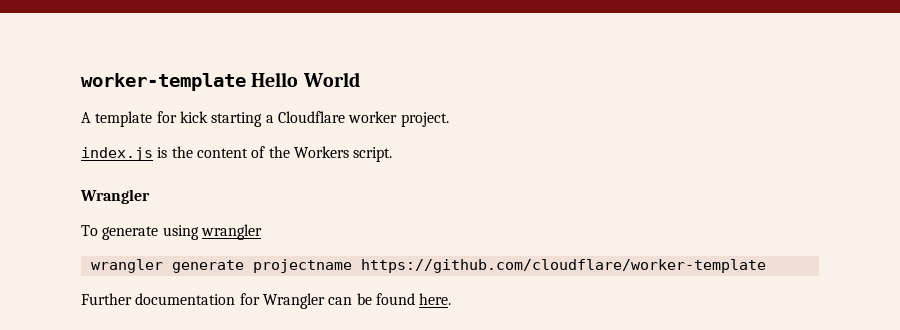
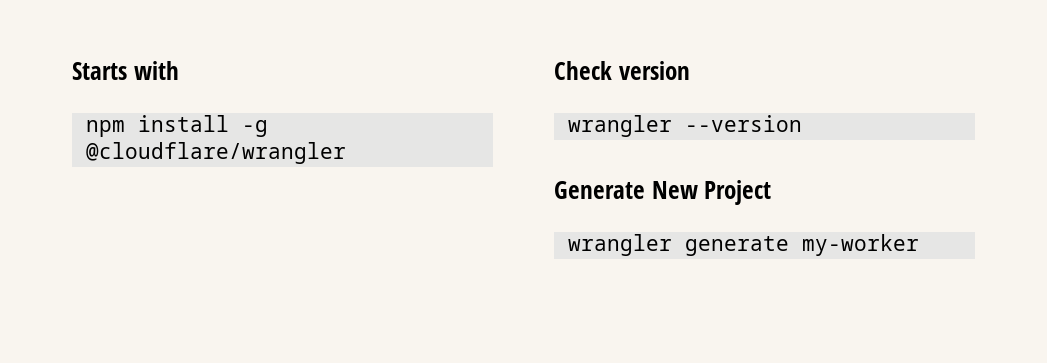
- worker-template Hello World
- A template for kick starting a Cloudflare worker project.
- index.js is the content of the Workers script.
- Wrangler
- To generate using wrangler
- wrangler generate projectname https://github.com/cloudflare/worker-template
- Further documentation for Wrangler can be found here.
+ Starts with
+ npm install -g @cloudflare/wrangler
+ Check version
+ wrangler --version
+ Generate New Project
+ wrangler generate my-worker

